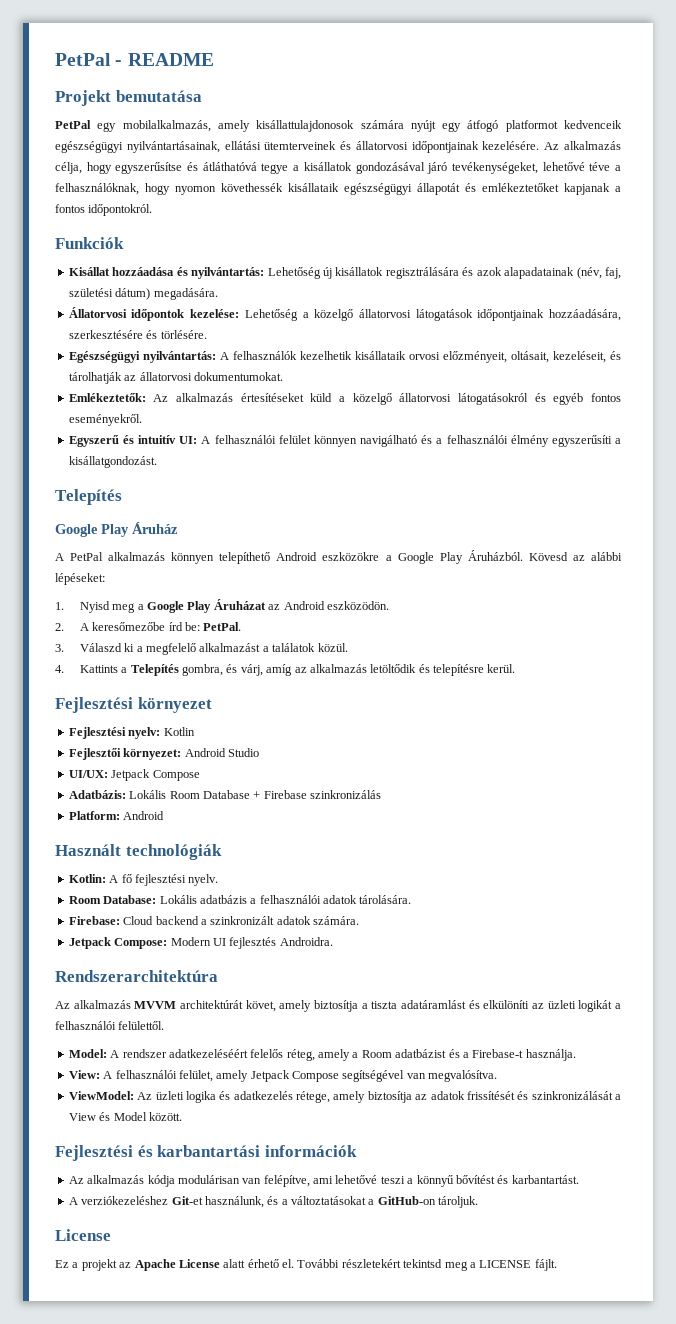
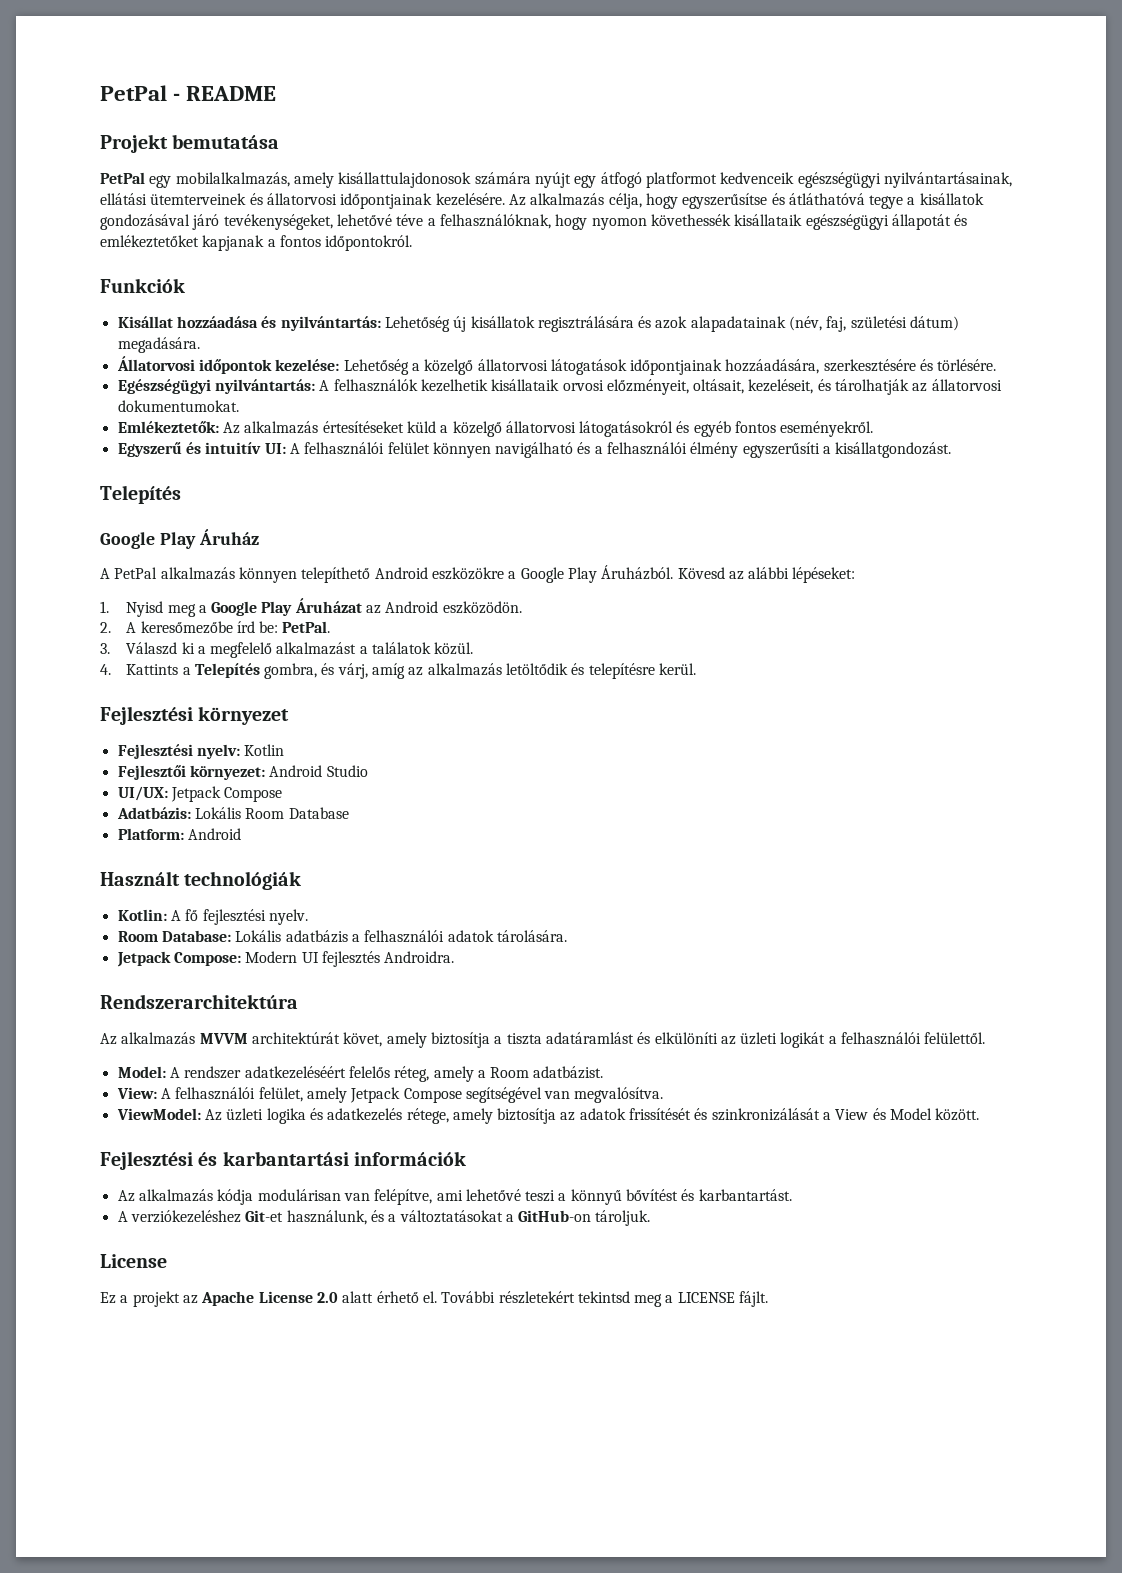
- Adatbázis: Lokális Room Database + Firebase szinkronizálás
+ Adatbázis: Lokális Room Database
- Firebase: Cloud backend a szinkronizált adatok számára.
- Model: A rendszer adatkezeléséért felelős réteg, amely a Room adatbázist és a Firebase-t használja.
+ Model: A rendszer adatkezeléséért felelős réteg, amely a Room adatbázist.
- Ez a projekt az Apache License alatt érhető el.
+ Ez a projekt az Apache License 2.0 alatt érhető el.

